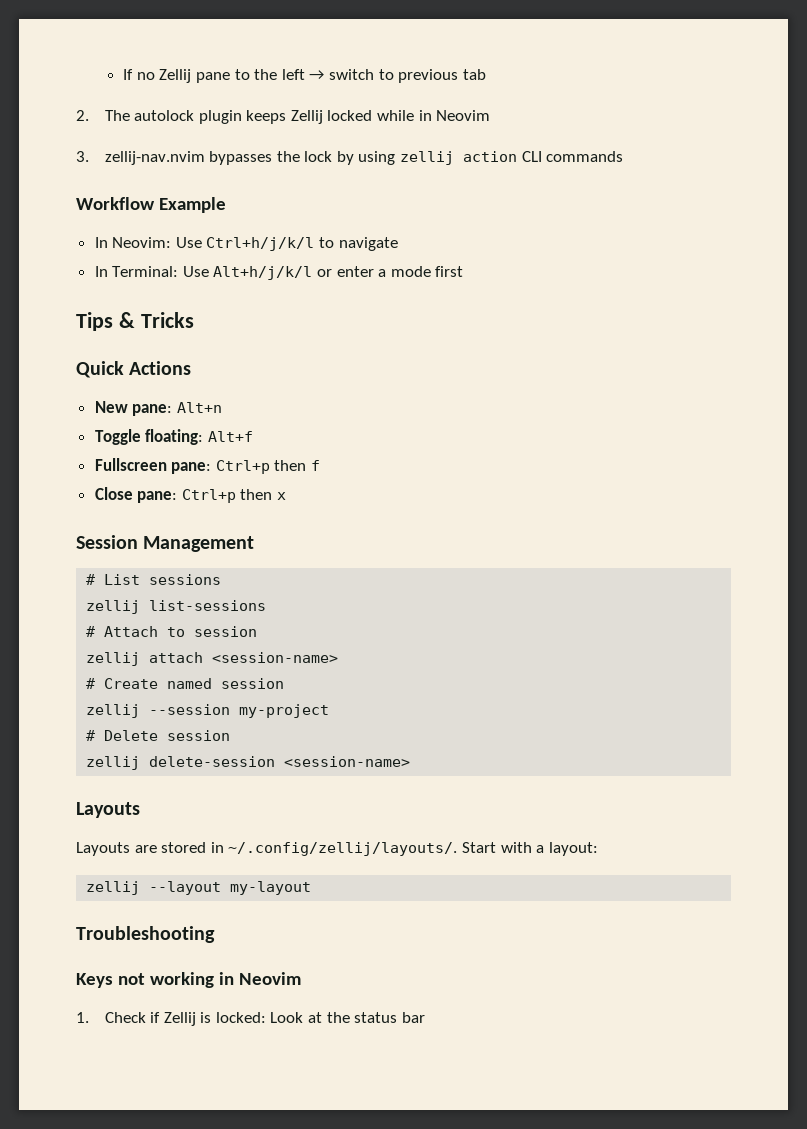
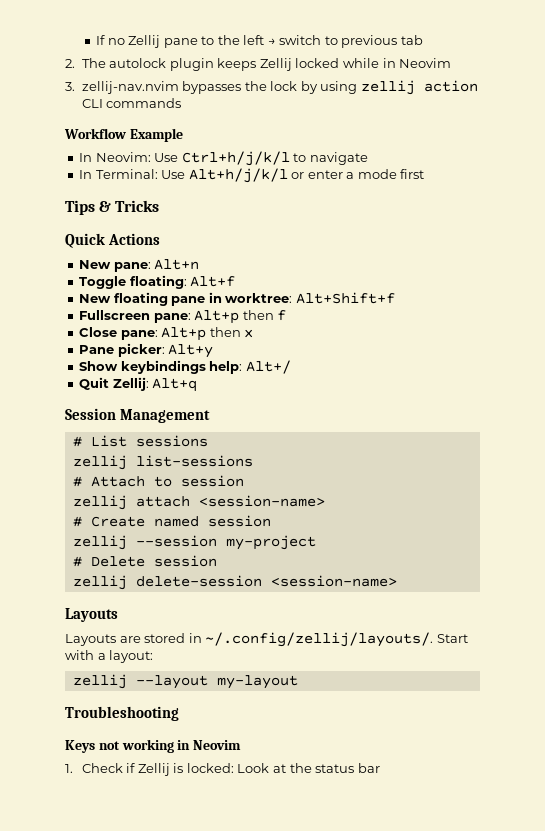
+ New floating pane in worktree: Alt+Shift+f
- Fullscreen pane: Ctrl+p then f
+ Fullscreen pane: Alt+p then f
- Close pane: Ctrl+p then x
+ Close pane: Alt+p then x
+ Pane picker: Alt+y
+ Show keybindings help: Alt+/
+ Quit Zellij: Alt+q

